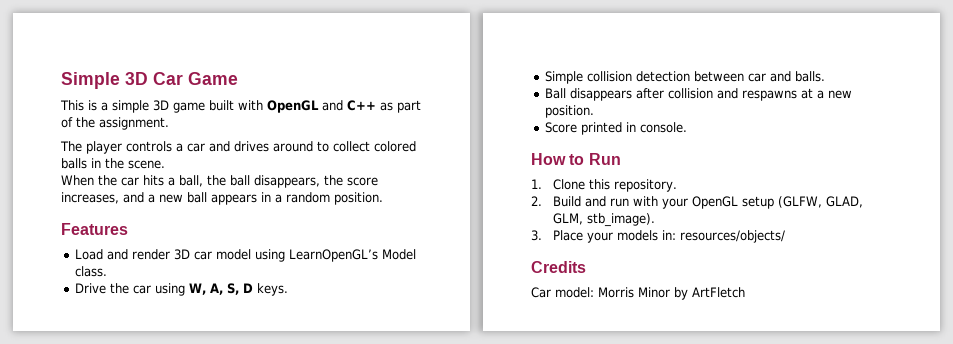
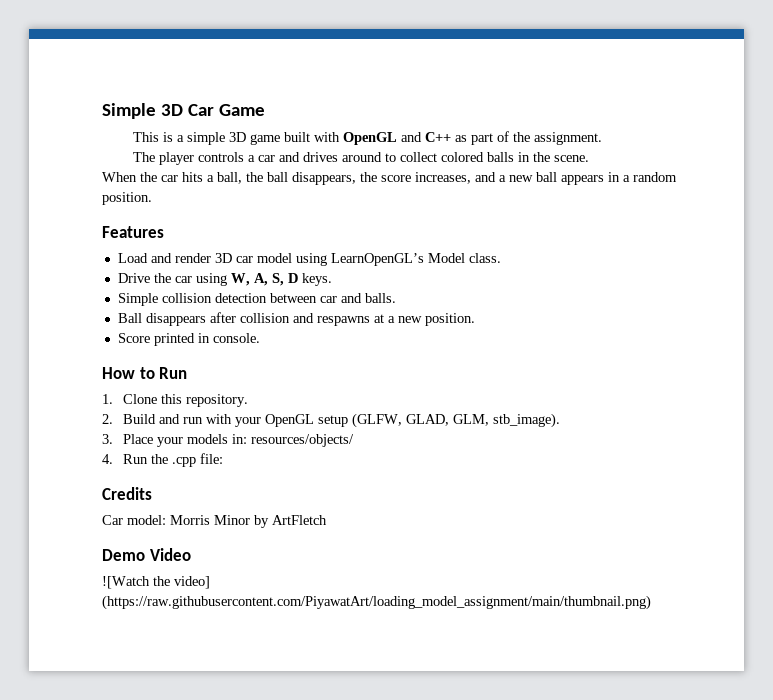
+ 4. Run the .cpp file:
+ Demo Video
+ ![Watch the video] (https://raw.githubusercontent.com/PiyawatArt/loading_model_assignment/main/thumbnail.png)

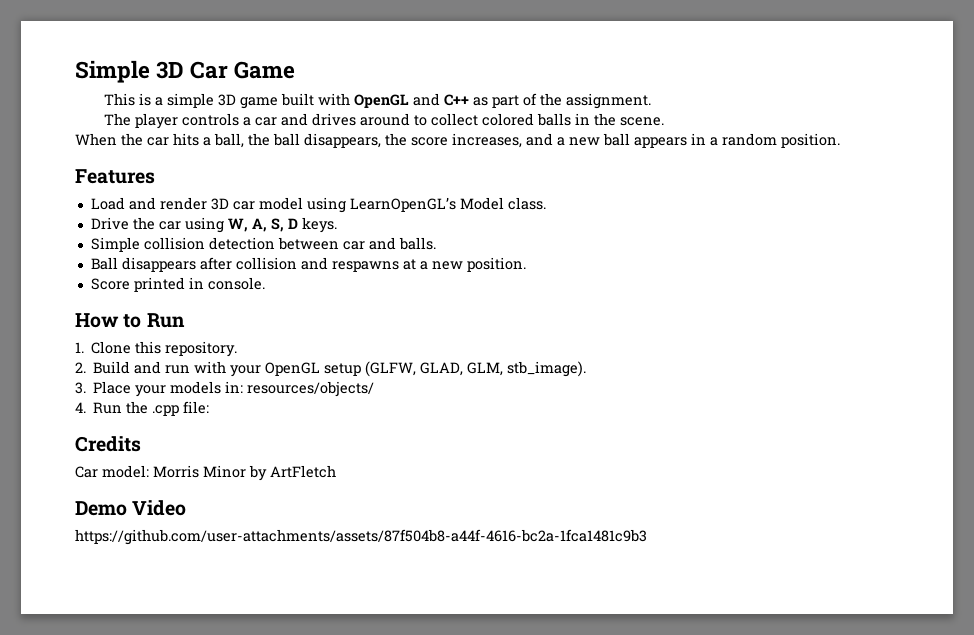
- ![Watch the video] (https://raw.githubusercontent.com/PiyawatArt/loading_model_assignment/main/thumbnail.png)
+ https://github.com/user-attachments/assets/87f504b8-a44f-4616-bc2a-1fca1481c9b3

